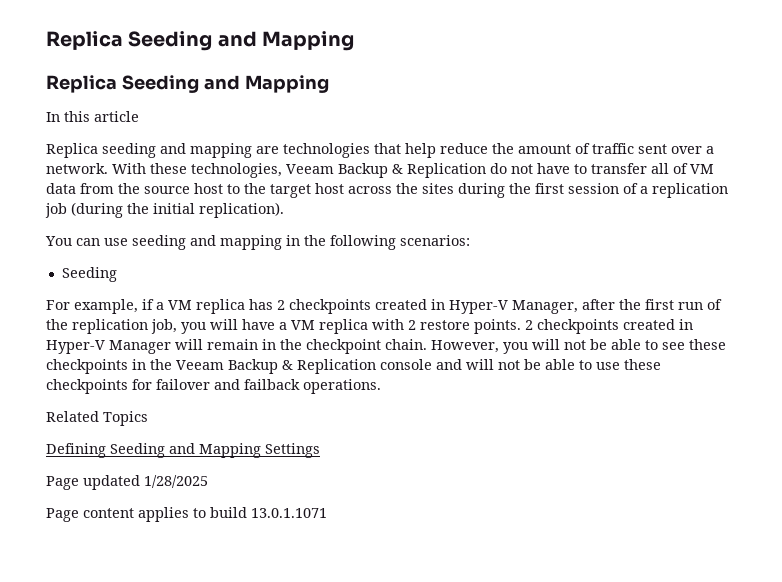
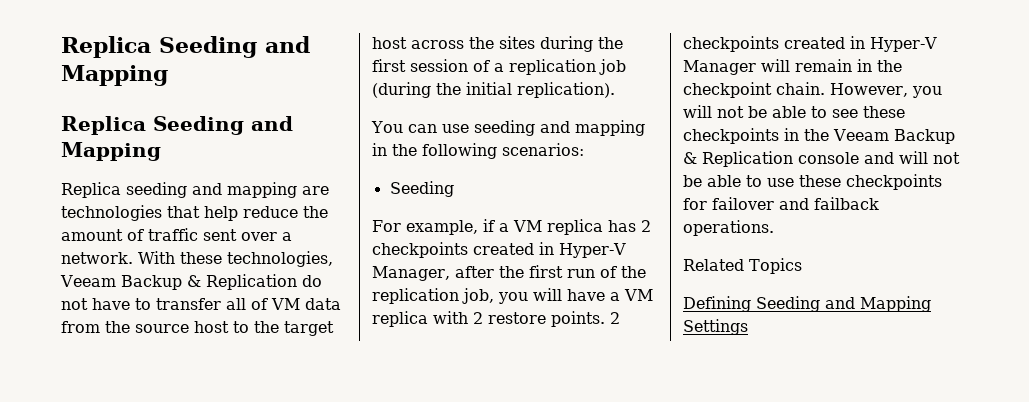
- In this article
- Page updated 1/28/2025
- Page content applies to build 13.0.1.1071

